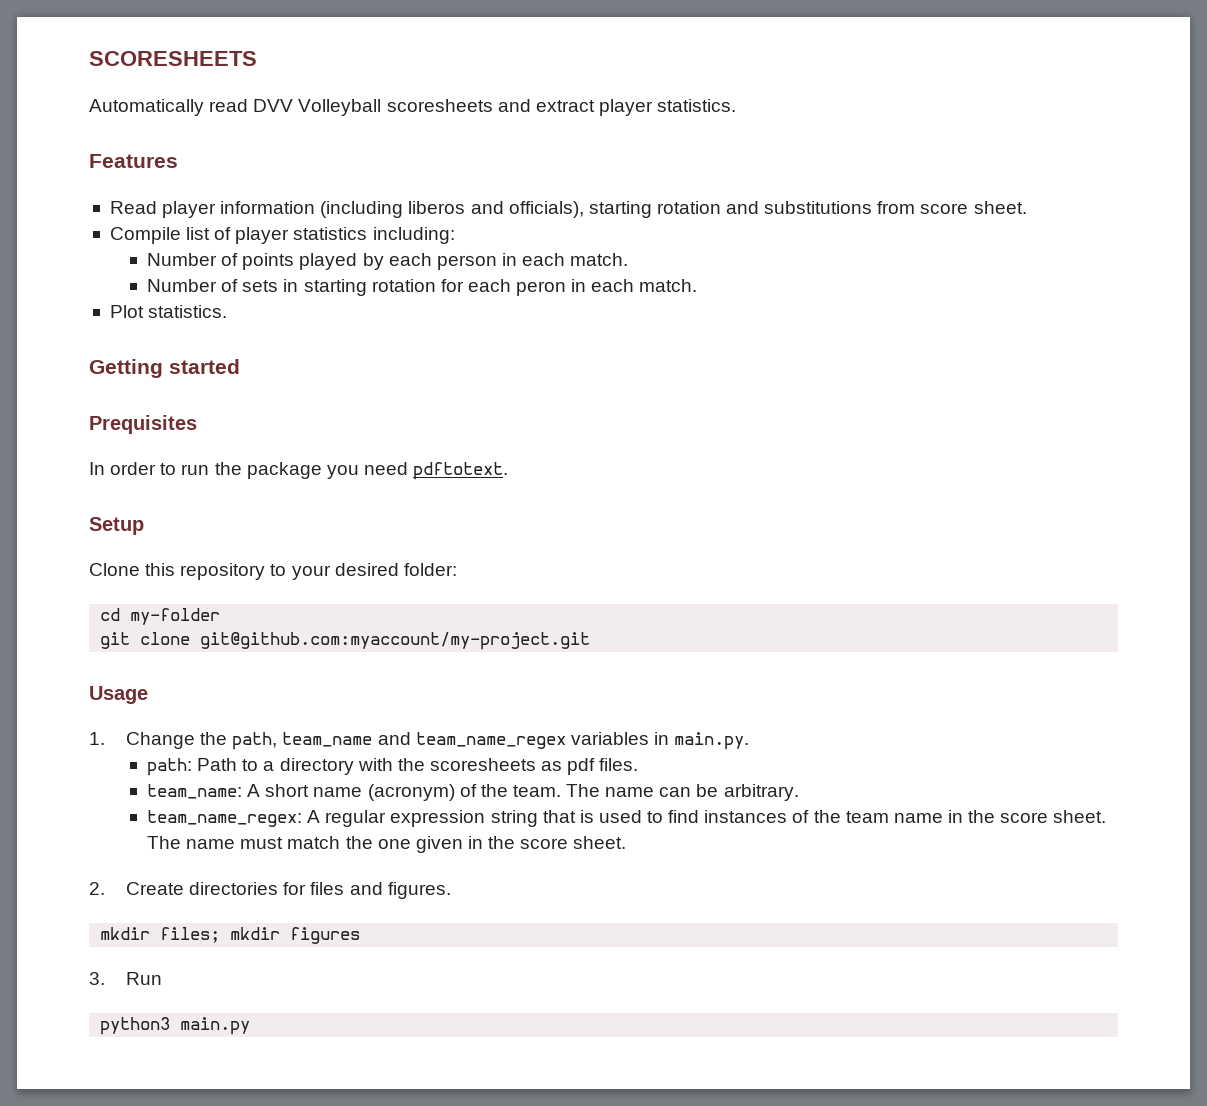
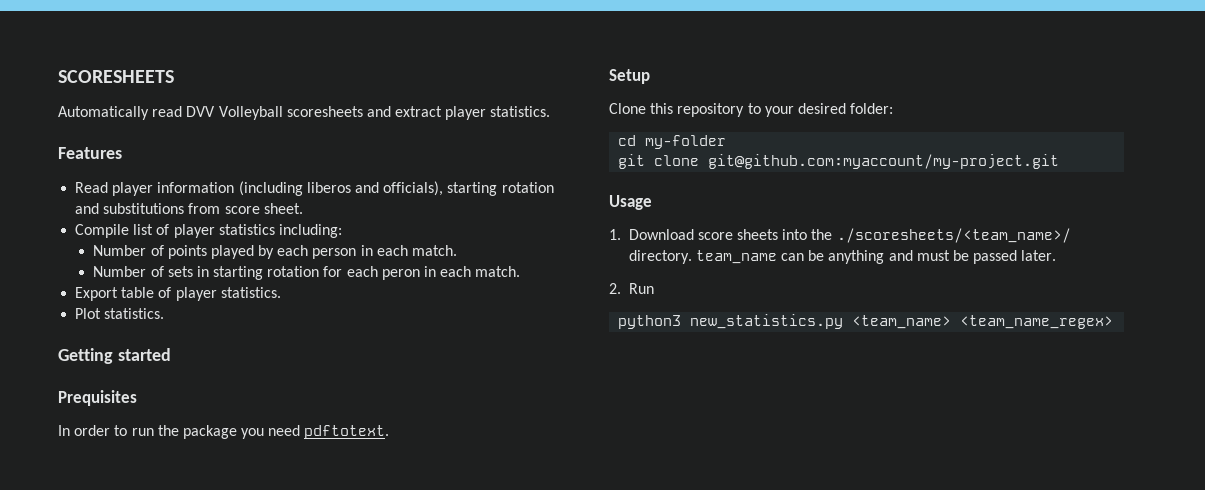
+ Export table of player statistics.
- 1. Change the path, team_name and team_name_regex variables in main.py.
- path: Path to a directory with the scoresheets as pdf files.
- team_name: A short name (acronym) of the team. The name can be arbitrary.
- team_name_regex: A regular expression string that is used to find instances of the team name in the score sheet. The name must match the one given in the score sheet.
- 2. Create directories for files and figures.
- mkdir files; mkdir figures
- 3. Run
+ 1. Download score sheets into the ./scoresheets/<team_name>/ directory. team_name can be anything and must be passed later.
+ 2. Run
- python3 main.py
+ python3 new_statistics.py <team_name> <team_name_regex>

